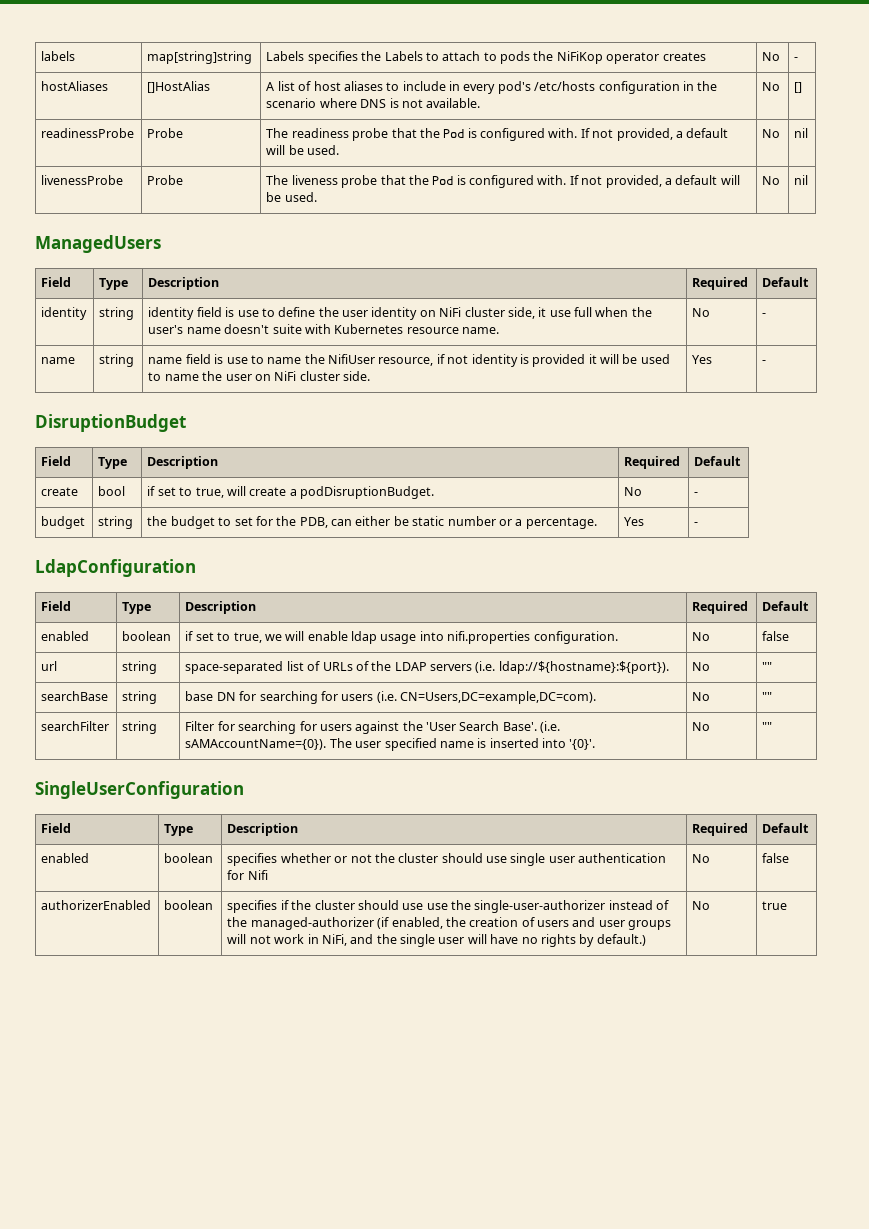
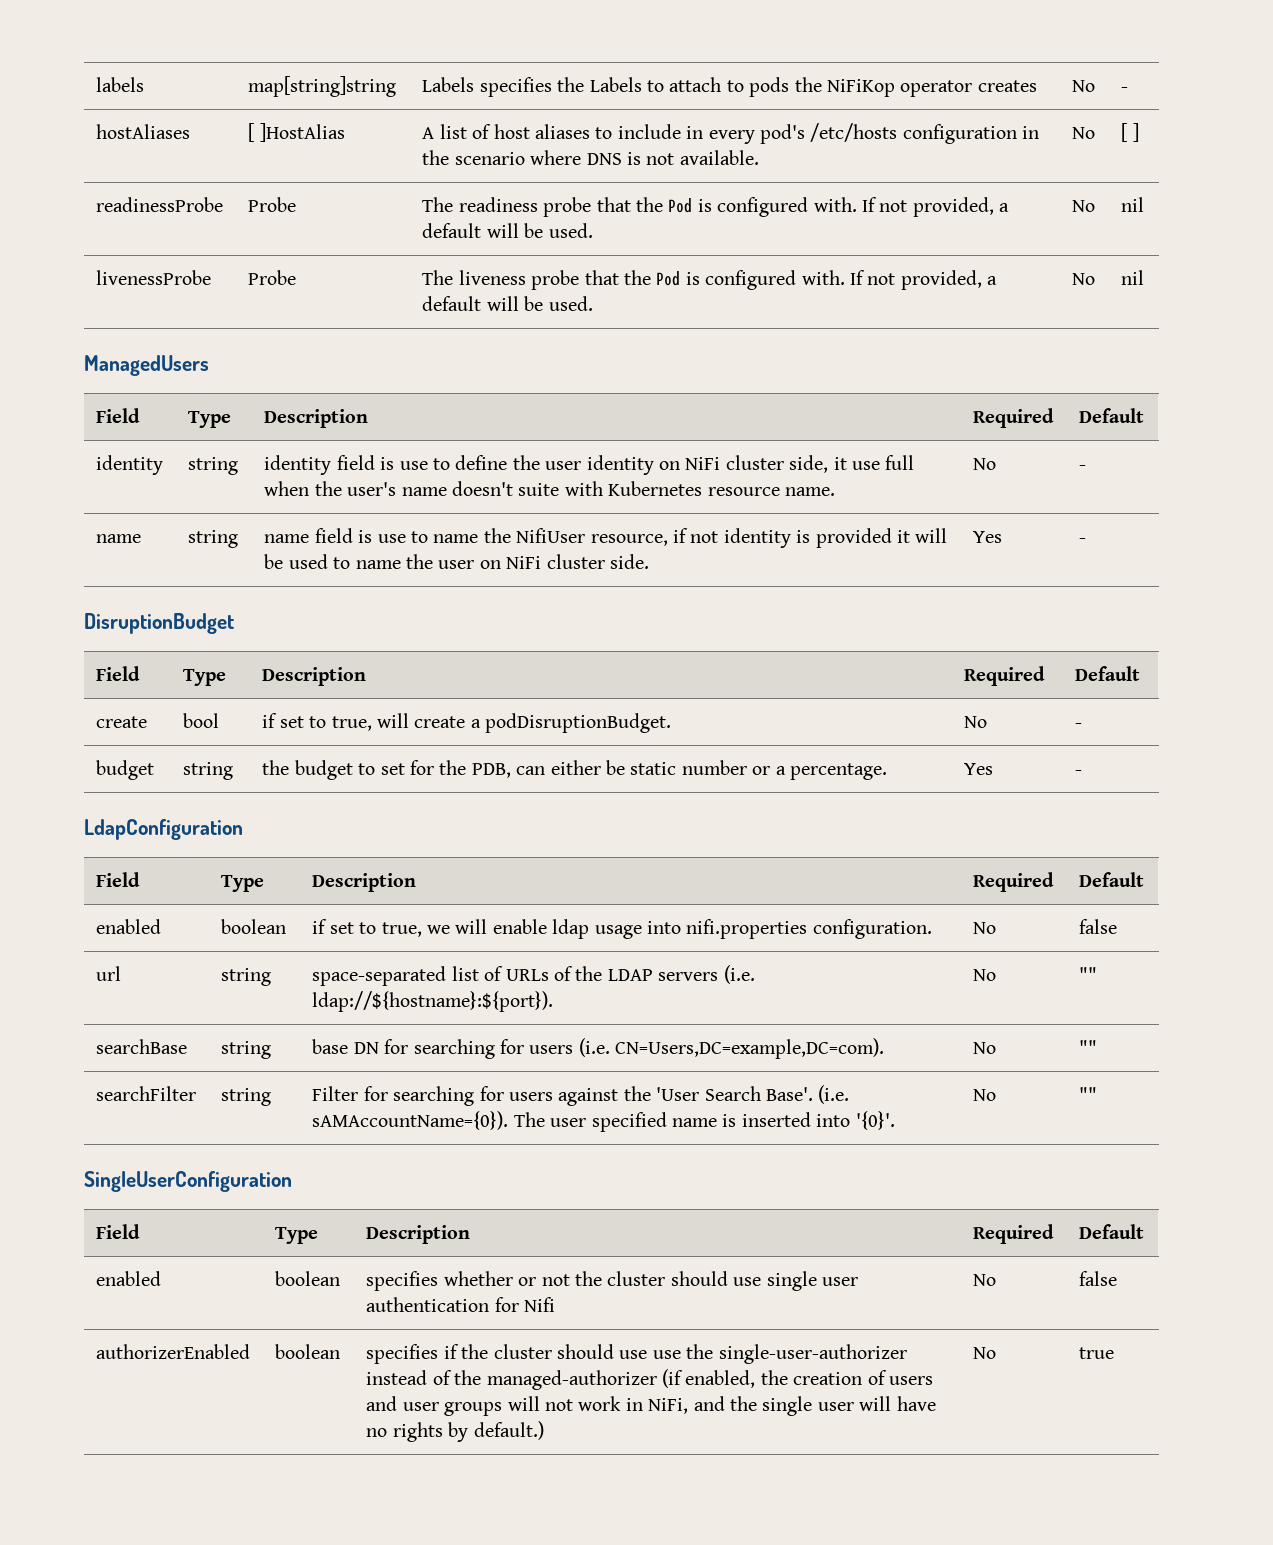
- hostAliases | []HostAlias | A list of host aliases to include in every pod's /etc/hosts configuration in the scenario where DNS is not available. | No | []
+ hostAliases | [ ]HostAlias | A list of host aliases to include in every pod's /etc/hosts configuration in the scenario where DNS is not available. | No | [ ]

